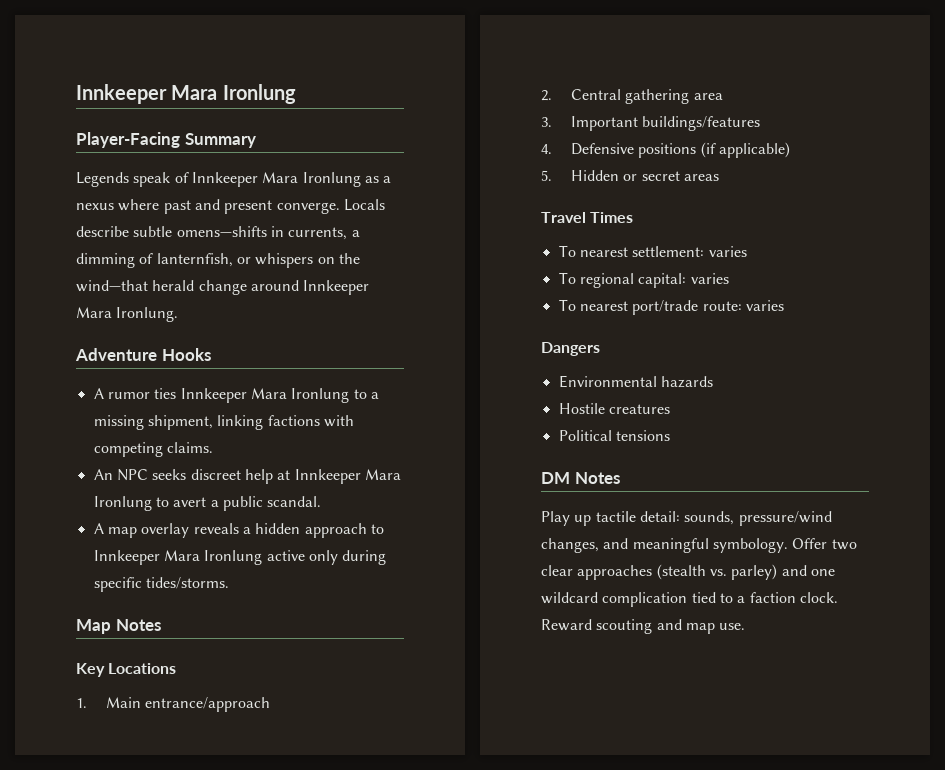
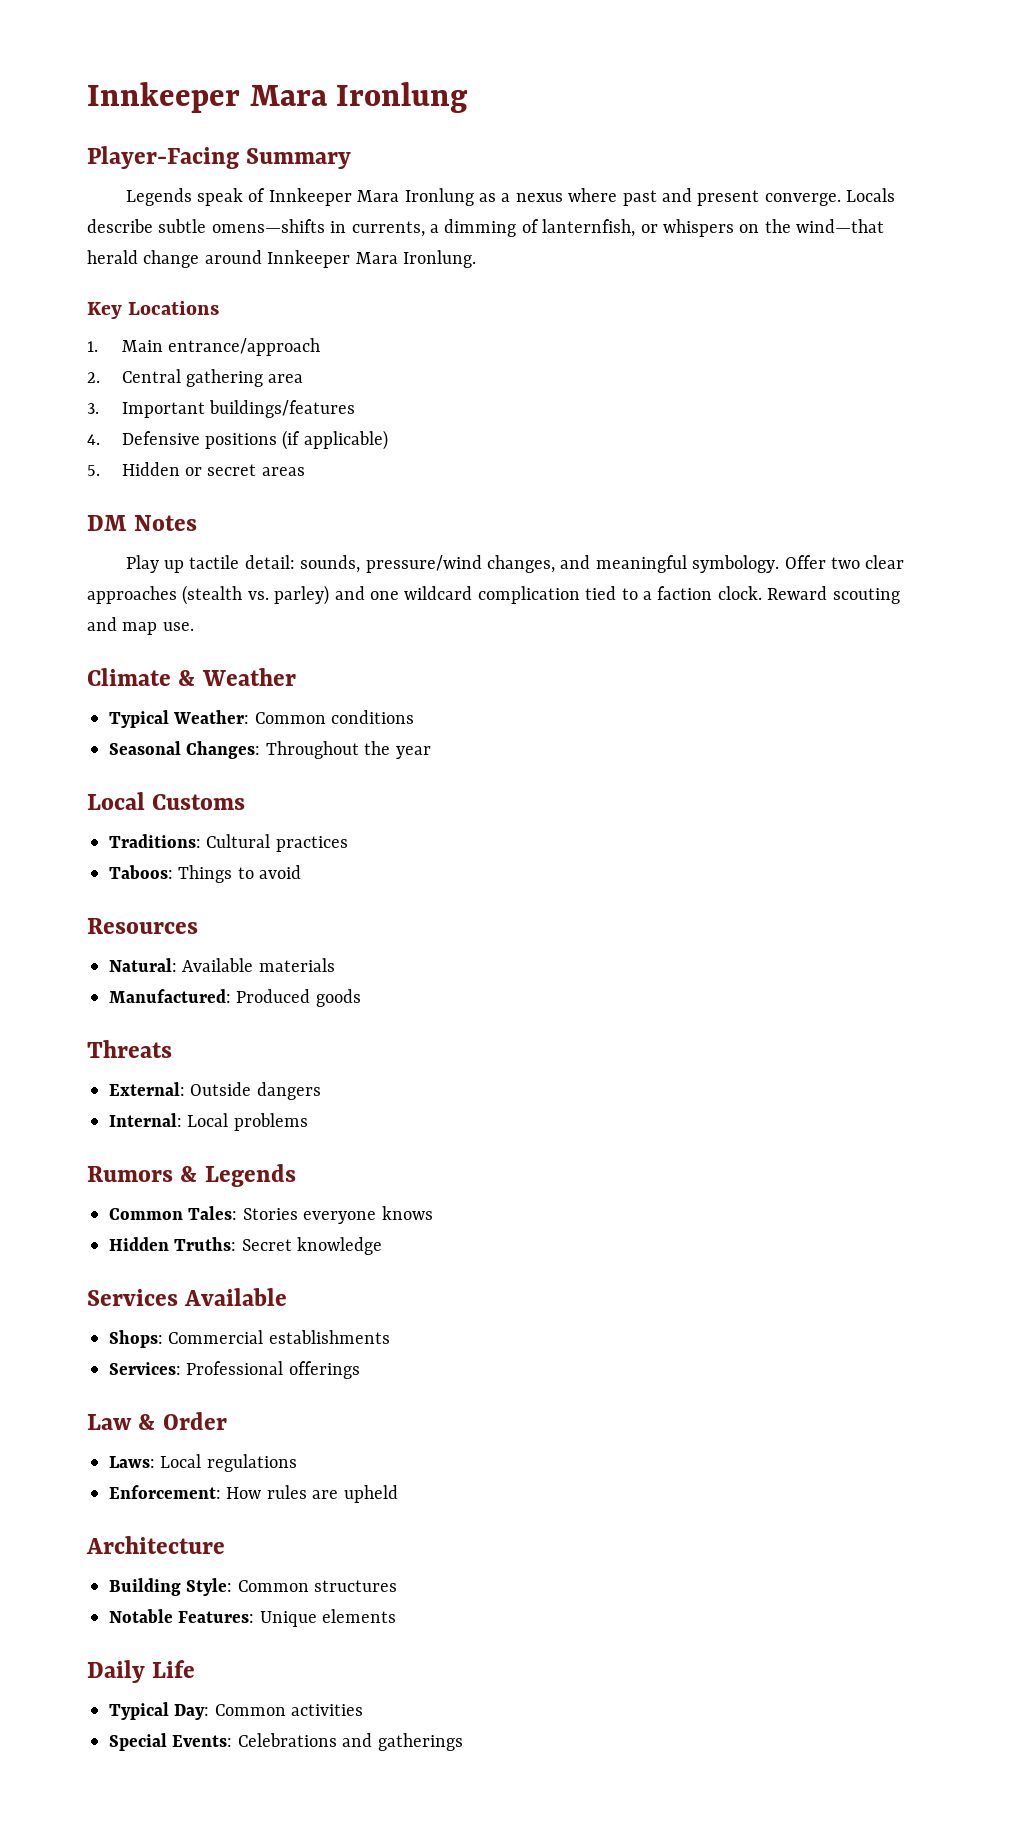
- Adventure Hooks
- A rumor ties Innkeeper Mara Ironlung to a missing shipment, linking factions with competing claims.
- An NPC seeks discreet help at Innkeeper Mara Ironlung to avert a public scandal.
- A map overlay reveals a hidden approach to Innkeeper Mara Ironlung active only during specific tides/storms.
- Map Notes
- Travel Times
- To nearest settlement: varies
- To regional capital: varies
- To nearest port/trade route: varies
- Dangers
- Environmental hazards
- Hostile creatures
- Political tensions
+ Climate & Weather
+ Typical Weather: Common conditions
+ Seasonal Changes: Throughout the year
+ Local Customs
+ Traditions: Cultural practices
+ Taboos: Things to avoid
+ Resources
+ Natural: Available materials
+ Manufactured: Produced goods
+ Threats
+ External: Outside dangers
+ Internal: Local problems
+ Rumors & Legends
+ Common Tales: Stories everyone knows
+ Hidden Truths: Secret knowledge
+ Services Available
+ Shops: Commercial establishments
+ Services: Professional offerings
+ Law & Order
+ Laws: Local regulations
+ Enforcement: How rules are upheld
+ Architecture
+ Building Style: Common structures
+ Notable Features: Unique elements
+ Daily Life
+ Typical Day: Common activities
+ Special Events: Celebrations and gatherings

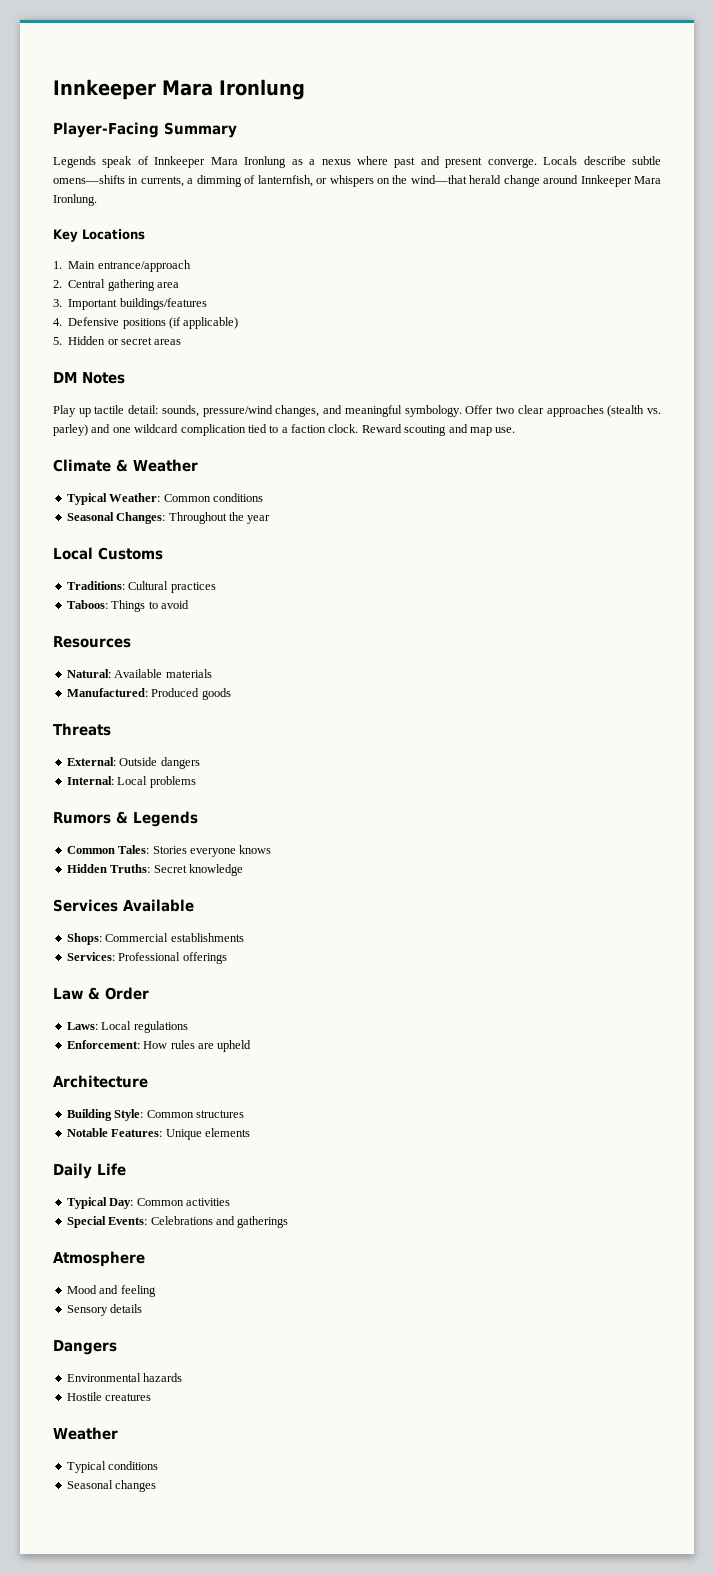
+ Atmosphere
+ Mood and feeling
+ Sensory details
+ Dangers
+ Environmental hazards
+ Hostile creatures
+ Weather
+ Typical conditions
+ Seasonal changes

